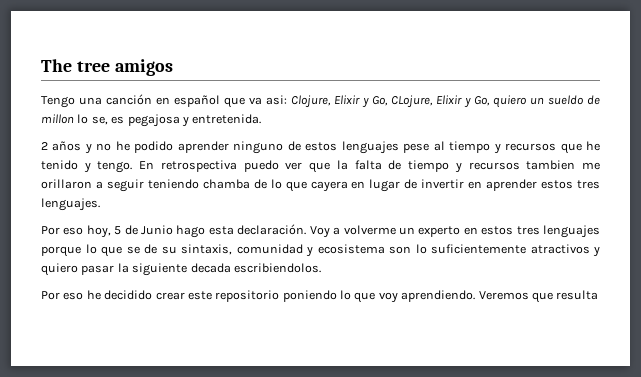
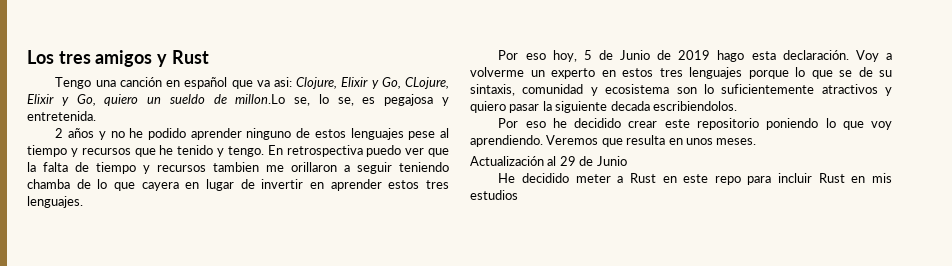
- The tree amigos
+ Los tres amigos y Rust
- Tengo una canción en español que va asi: Clojure, Elixir y Go, CLojure, Elixir y Go, quiero un sueldo de millon lo se, es pegajosa y entretenida.
+ Tengo una canción en español que va asi: Clojure, Elixir y Go, CLojure, Elixir y Go, quiero un sueldo de millon.Lo se, lo se, es pegajosa y entretenida.
- Por eso hoy, 5 de Junio hago esta declaración.
+ Por eso hoy, 5 de Junio de 2019 hago esta declaración.
- Veremos que resulta
+ Veremos que resulta en unos meses.
+ Actualización al 29 de Junio
+ He decidido meter a Rust en este repo para incluir Rust en mis estudios

